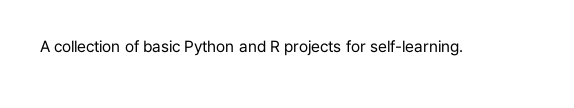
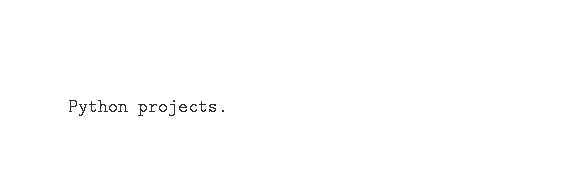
- A collection of basic Python and R projects for self-learning.
+ Python projects.

